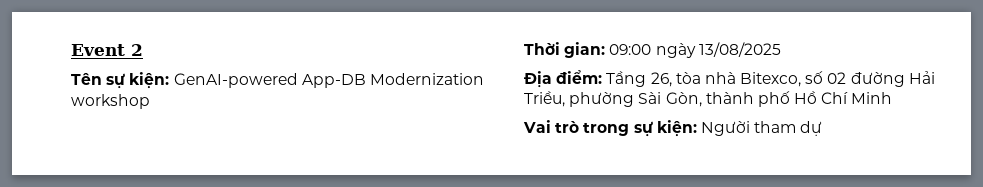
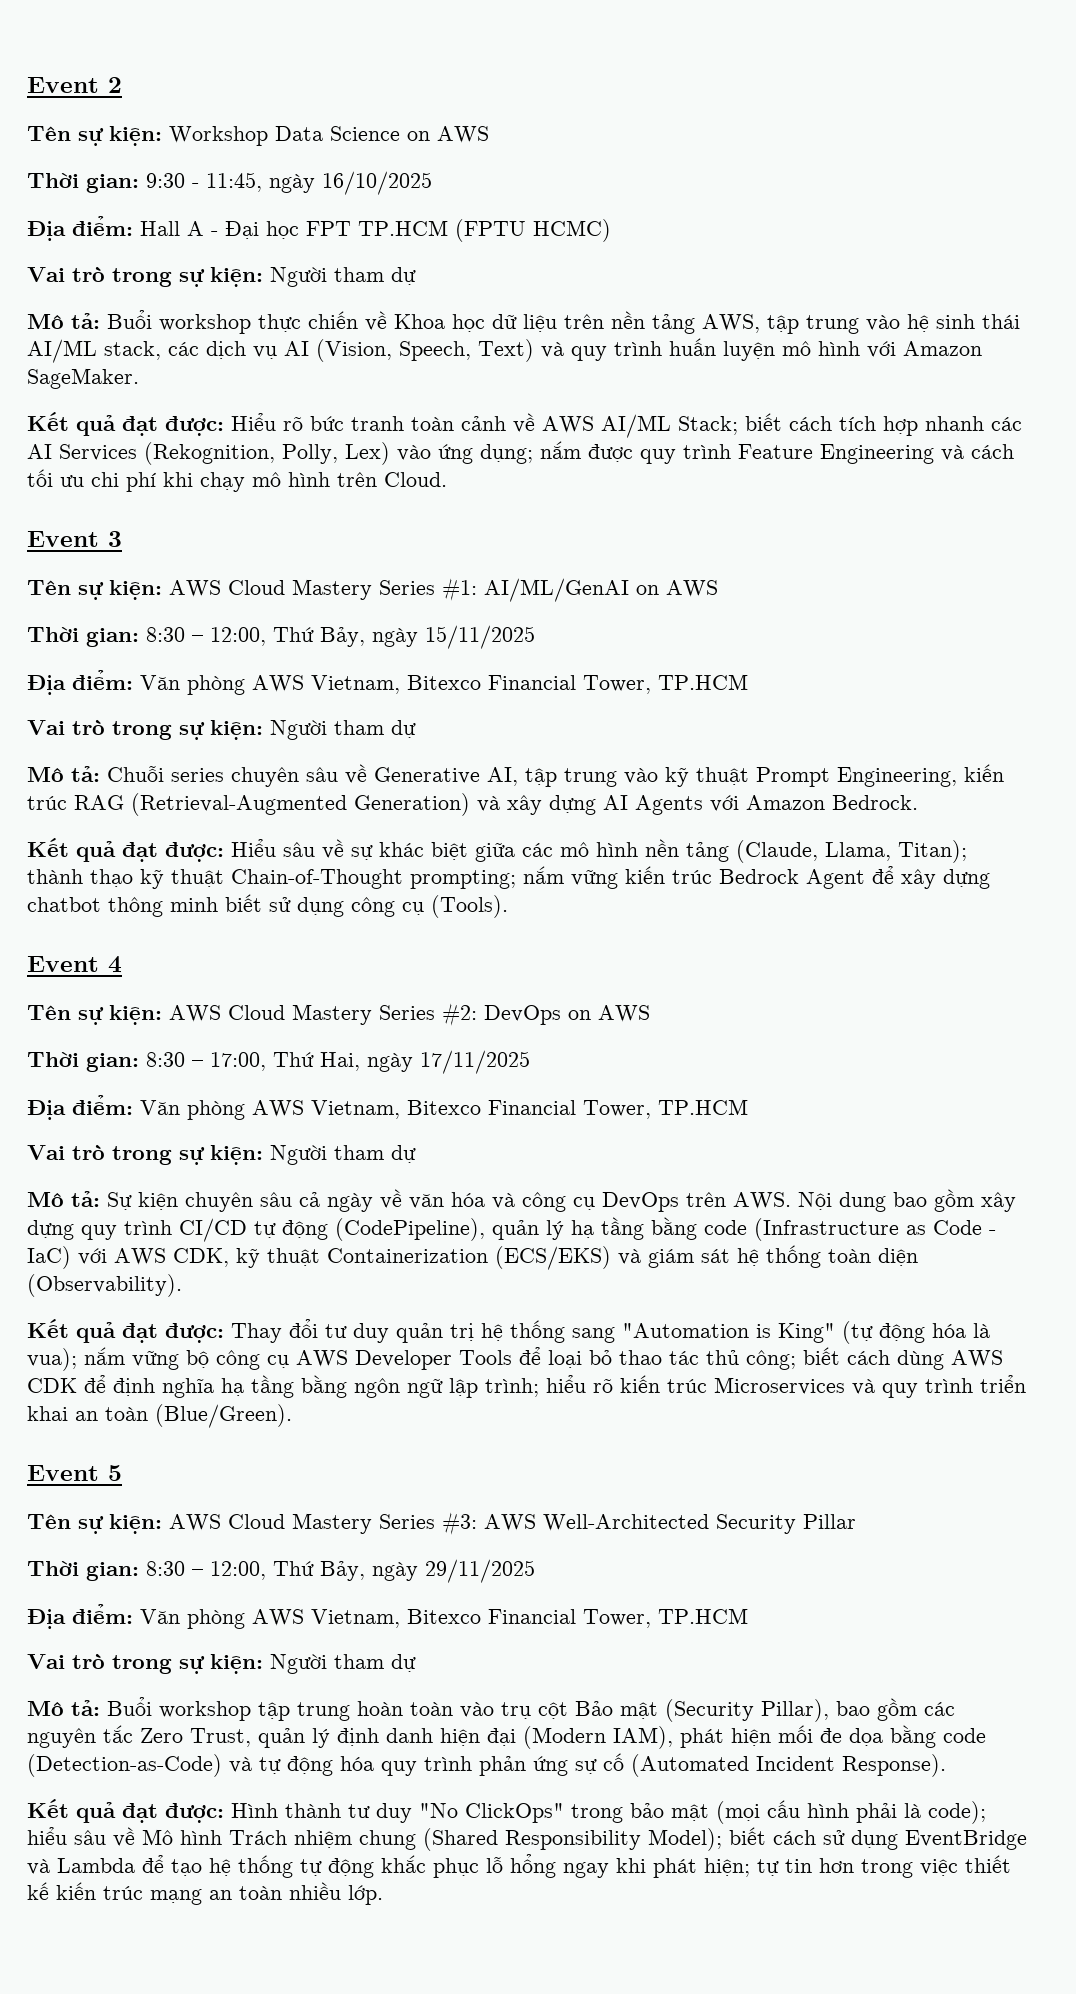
- Tên sự kiện: GenAI-powered App-DB Modernization workshop
- Thời gian: 09:00 ngày 13/08/2025
- Địa điểm: Tầng 26, tòa nhà Bitexco, số 02 đường Hải Triều, phường Sài Gòn, thành phố Hồ Chí Minh
+ Tên sự kiện: Workshop Data Science on AWS
+ Thời gian: 9:30 - 11:45, ngày 16/10/2025
+ Địa điểm: Hall A - Đại học FPT TP.HCM (FPTU HCMC)
  Vai trò trong sự kiện: Người tham dự
+ Mô tả: Buổi workshop thực chiến về Khoa học dữ liệu trên nền tảng AWS, tập trung vào hệ sinh thái AI/ML stack, các dịch vụ AI (Vision, Speech, Text) và quy trình huấn luyện mô hình với Amazon SageMaker.
+ Kết quả đạt được: Hiểu rõ bức tranh toàn cảnh về AWS AI/ML Stack; biết cách tích hợp nhanh các AI Services (Rekognition, Polly, Lex) vào ứng dụng; nắm được quy trình Feature Engineering và cách tối ưu chi phí khi chạy mô hình trên Cloud.
+ Event 3
+ Tên sự kiện: AWS Cloud Mastery Series #1: AI/ML/GenAI on AWS
+ Thời gian: 8:30 – 12:00, Thứ Bảy, ngày 15/11/2025
+ Địa điểm: Văn phòng AWS Vietnam, Bitexco Financial Tower, TP.HCM
+ Vai trò trong sự kiện: Người tham dự
+ Mô tả: Chuỗi series chuyên sâu về Generative AI, tập trung vào kỹ thuật Prompt Engineering, kiến trúc RAG (Retrieval-Augmented Generation) và xây dựng AI Agents với Amazon Bedrock.
+ Kết quả đạt được: Hiểu sâu về sự khác biệt giữa các mô hình nền tảng (Claude, Llama, Titan); thành thạo kỹ thuật Chain-of-Thought prompting; nắm vững kiến trúc Bedrock Agent để xây dựng chatbot thông minh biết sử dụng công cụ (Tools).
+ Event 4
+ Tên sự kiện: AWS Cloud Mastery Series #2: DevOps on AWS
+ Thời gian: 8:30 – 17:00, Thứ Hai, ngày 17/11/2025
+ Địa điểm: Văn phòng AWS Vietnam, Bitexco Financial Tower, TP.HCM
+ Vai trò trong sự kiện: Người tham dự
+ Mô tả: Sự kiện chuyên sâu cả ngày về văn hóa và công cụ DevOps trên AWS. Nội dung bao gồm xây dựng quy trình CI/CD tự động (CodePipeline), quản lý hạ tầng bằng code (Infrastructure as Code - IaC) với AWS CDK, kỹ thuật Containerization (ECS/EKS) và giám sát hệ thống toàn diện (Observability).
+ Kết quả đạt được: Thay đổi tư duy quản trị hệ thống sang "Automation is King" (tự động hóa là vua); nắm vững bộ công cụ AWS Developer Tools để loại bỏ thao tác thủ công; biết cách dùng AWS CDK để định nghĩa hạ tầng bằng ngôn ngữ lập trình; hiểu rõ kiến trúc Microservices và quy trình triển khai an toàn (Blue/Green).
+ Event 5
+ Tên sự kiện: AWS Cloud Mastery Series #3: AWS Well-Architected Security Pillar
+ Thời gian: 8:30 – 12:00, Thứ Bảy, ngày 29/11/2025
+ Địa điểm: Văn phòng AWS Vietnam, Bitexco Financial Tower, TP.HCM
+ Vai trò trong sự kiện: Người tham dự
+ Mô tả: Buổi workshop tập trung hoàn toàn vào trụ cột Bảo mật (Security Pillar), bao gồm các nguyên tắc Zero Trust, quản lý định danh hiện đại (Modern IAM), phát hiện mối đe dọa bằng code (Detection-as-Code) và tự động hóa quy trình phản ứng sự cố (Automated Incident Response).
+ Kết quả đạt được: Hình thành tư duy "No ClickOps" trong bảo mật (mọi cấu hình phải là code); hiểu sâu về Mô hình Trách nhiệm chung (Shared Responsibility Model); biết cách sử dụng EventBridge và Lambda để tạo hệ thống tự động khắc phục lỗ hổng ngay khi phát hiện; tự tin hơn trong việc thiết kế kiến trúc mạng an toàn nhiều lớp.

